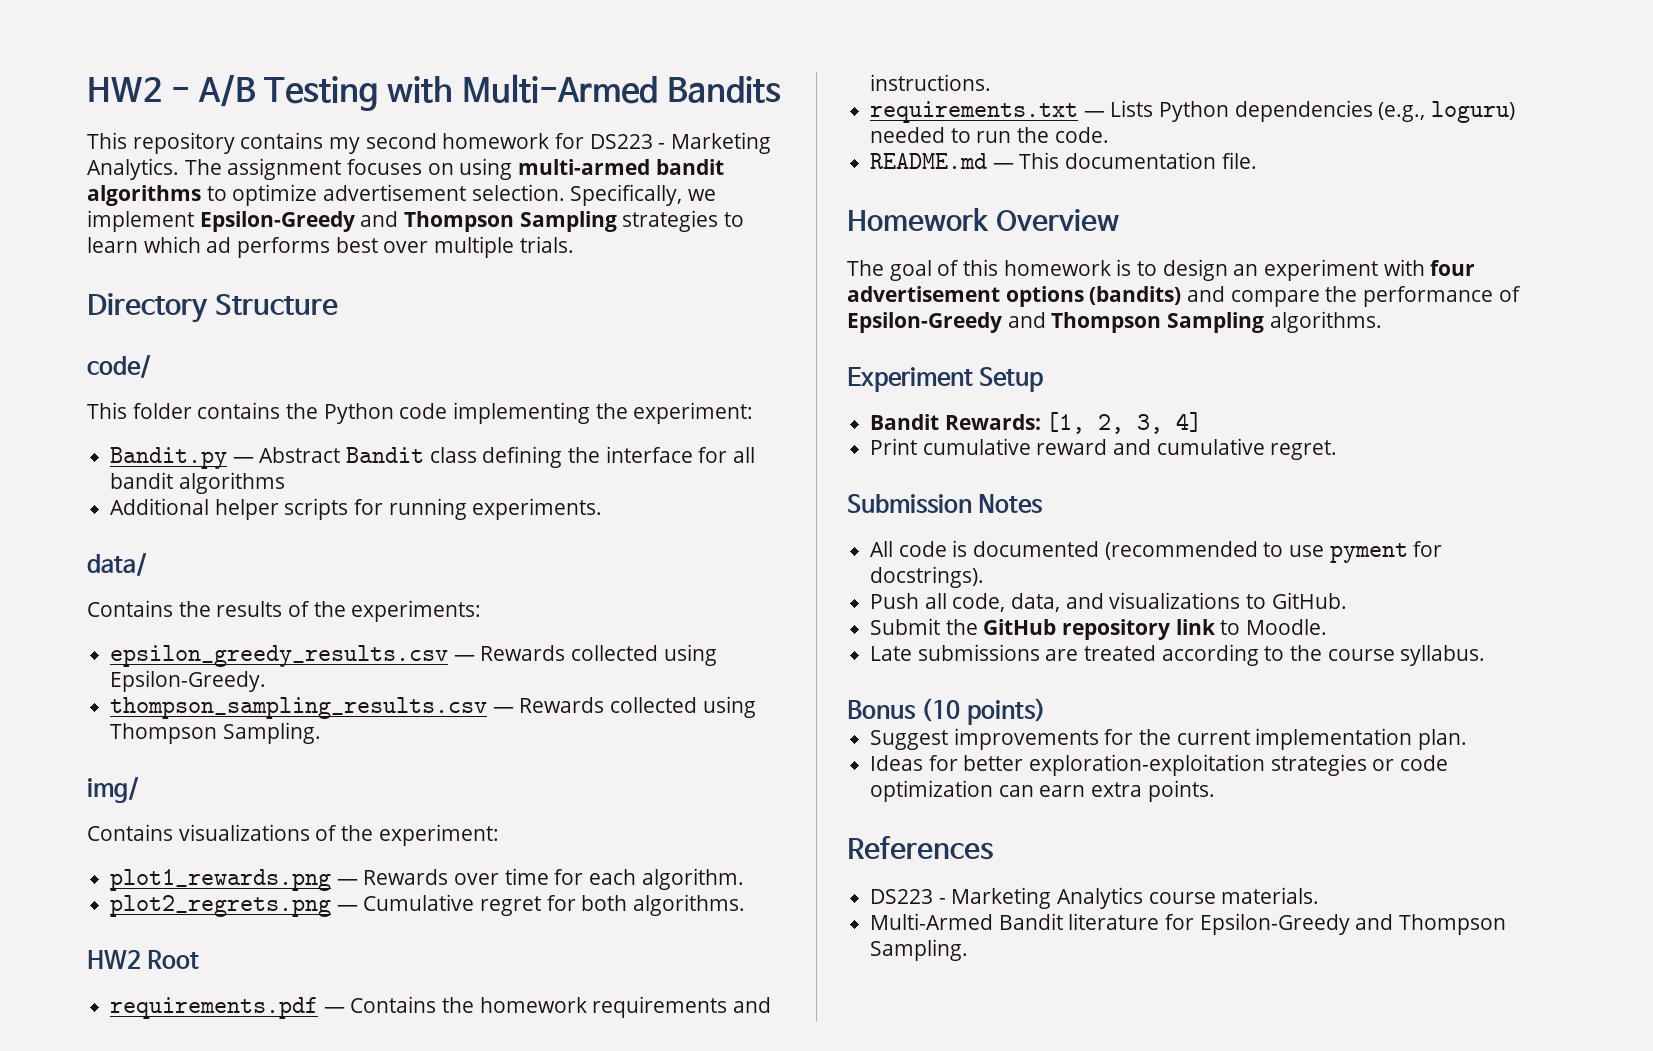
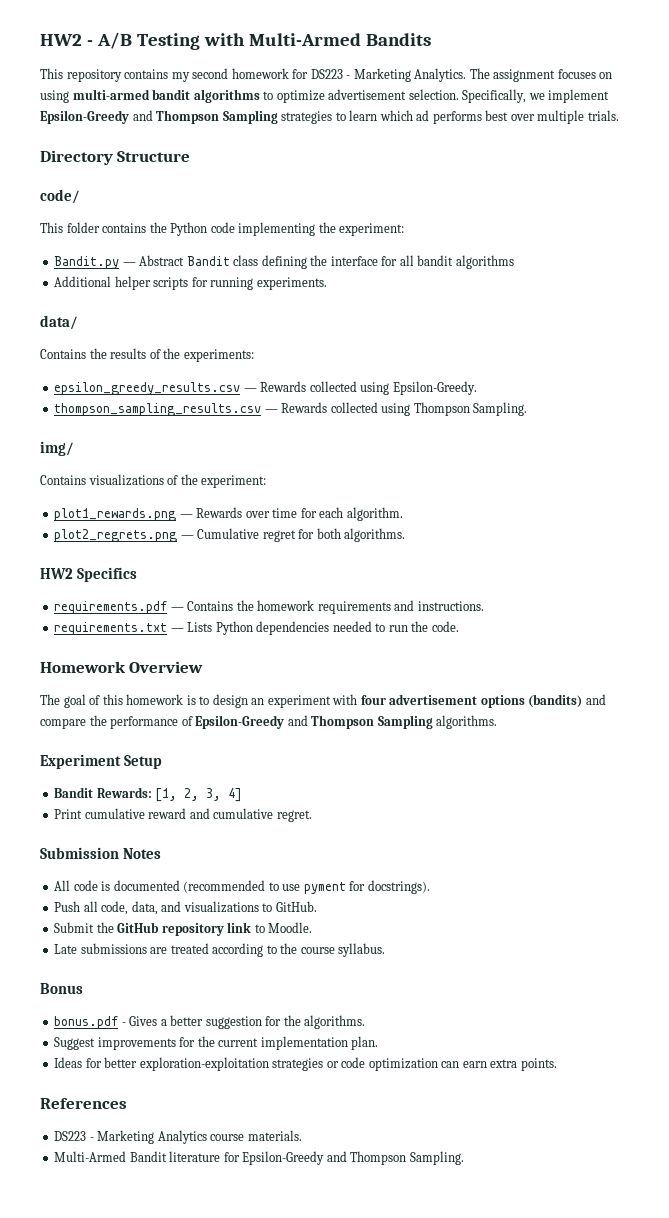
- HW2 Root
+ HW2 Specifics
- requirements.txt — Lists Python dependencies (e.g., loguru) needed to run the code.
+ requirements.txt — Lists Python dependencies needed to run the code.
- README.md — This documentation file.
- Bonus (10 points)
+ Bonus
+ bonus.pdf - Gives a better suggestion for the algorithms.

